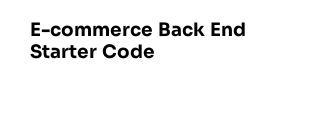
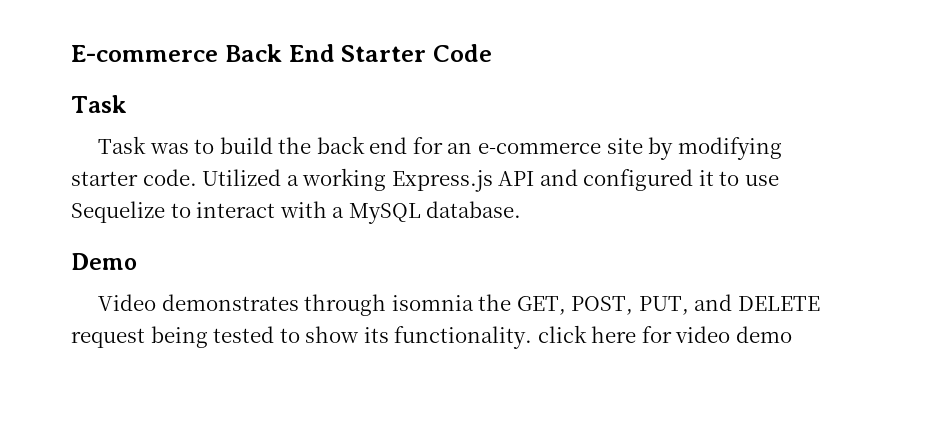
  E-commerce Back End Starter Code
+ Task
+ Task was to build the back end for an e-commerce site by modifying starter code. Utilized a working Express.js API and configured it to use Sequelize to interact with a MySQL database.
+ Demo
+ Video demonstrates through isomnia the GET, POST, PUT, and DELETE request being tested to show its functionality. click here for video demo

